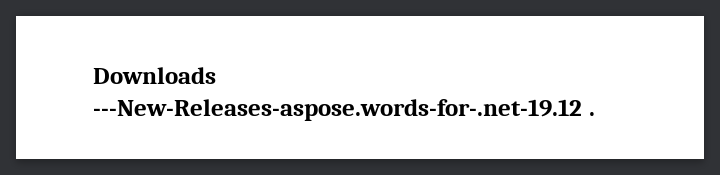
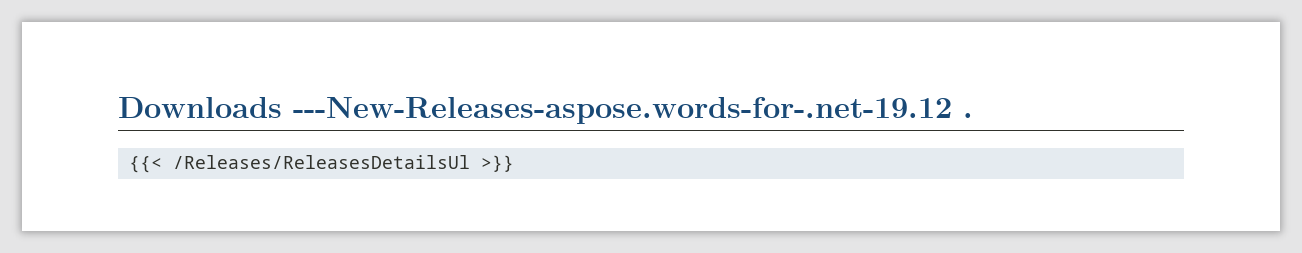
+ {{< /Releases/ReleasesDetailsUl >}}

